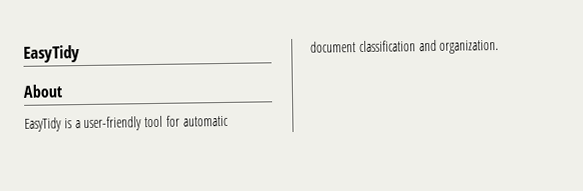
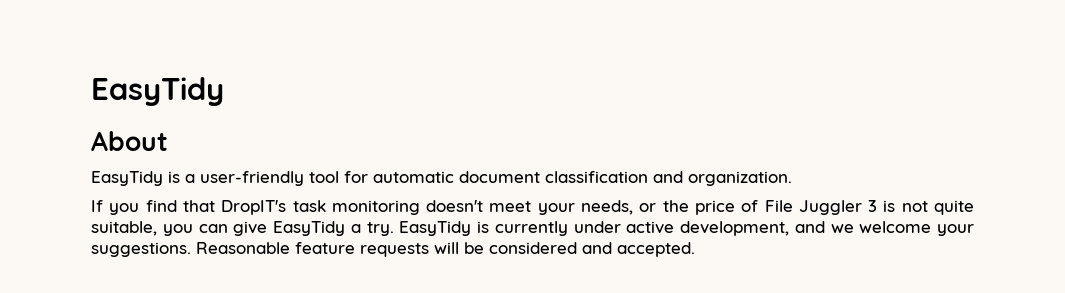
+ If you find that DropIT's task monitoring doesn't meet your needs, or the price of File Juggler 3 is not quite suitable, you can give EasyTidy a try. EasyTidy is currently under active development, and we welcome your suggestions. Reasonable feature requests will be considered and accepted.

